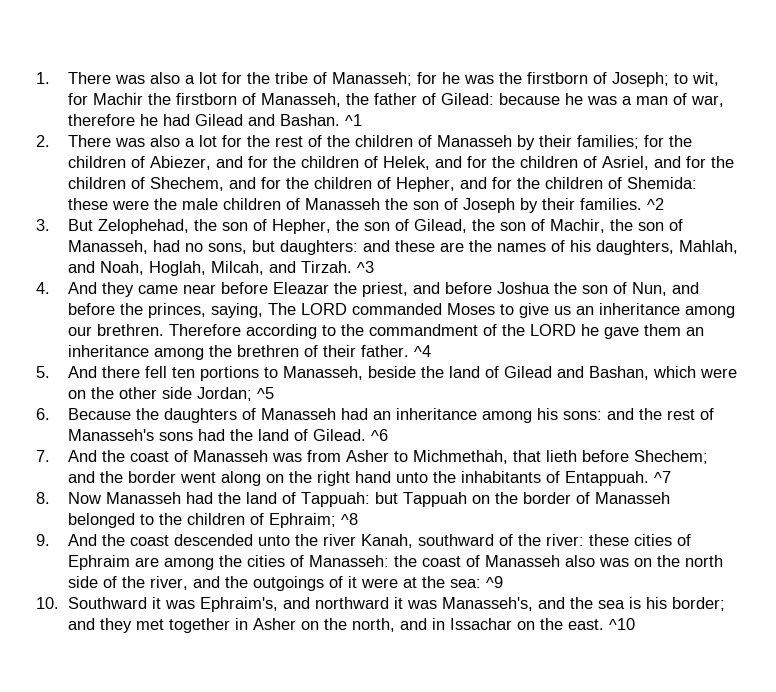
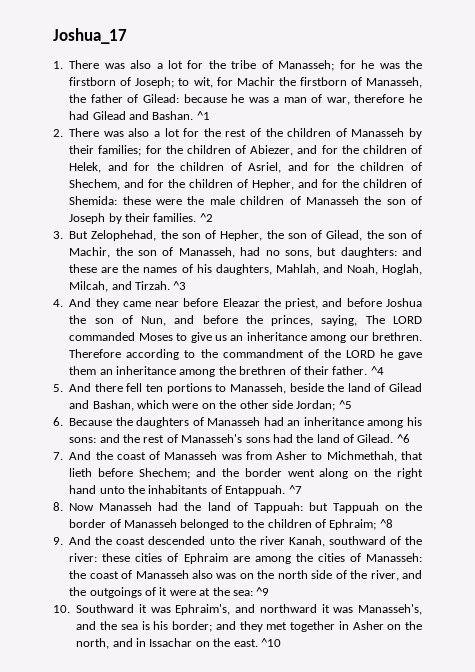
+ Joshua_17

